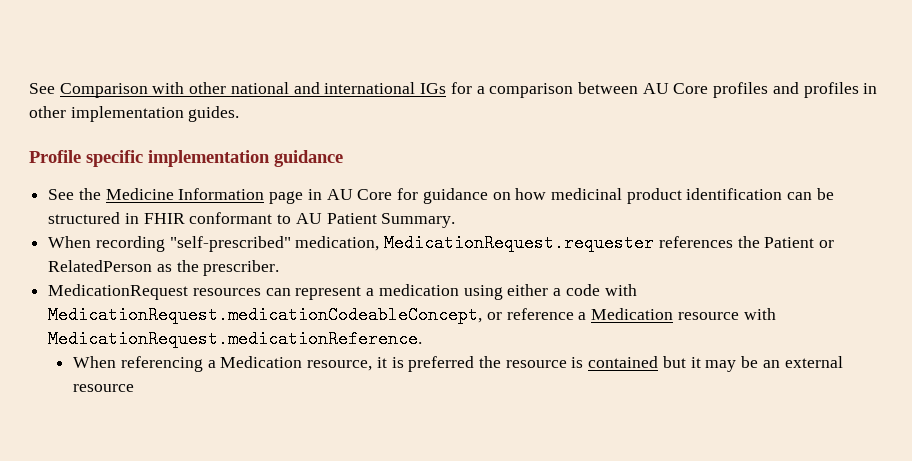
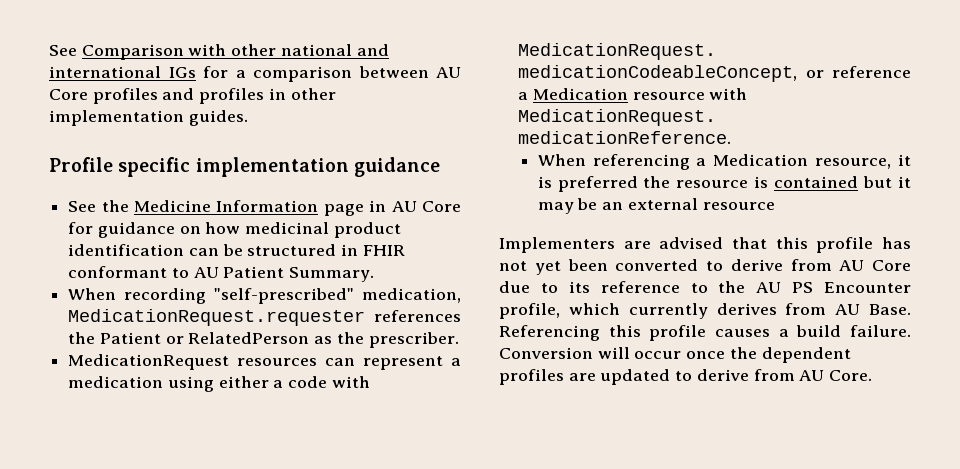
+ Implementers are advised that this profile has not yet been converted to derive from AU Core due to its reference to the AU PS Encounter profile, which currently derives from AU Base. Referencing this profile causes a build failure. Conversion will occur once the dependent profiles are updated to derive from AU Core.

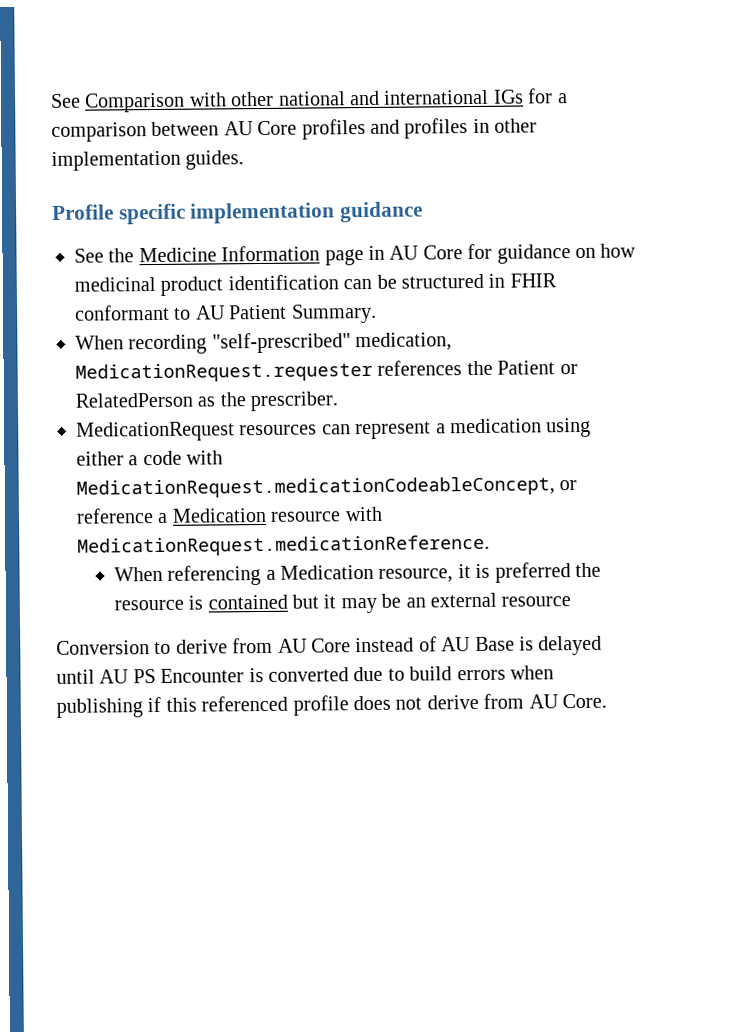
- Implementers are advised that this profile has not yet been converted to derive from AU Core due to its reference to the AU PS Encounter profile, which currently derives from AU Base. Referencing this profile causes a build failure. Conversion will occur once the dependent profiles are updated to derive from AU Core.
+ Conversion to derive from AU Core instead of AU Base is delayed until AU PS Encounter is converted due to build errors when publishing if this referenced profile does not derive from AU Core.

